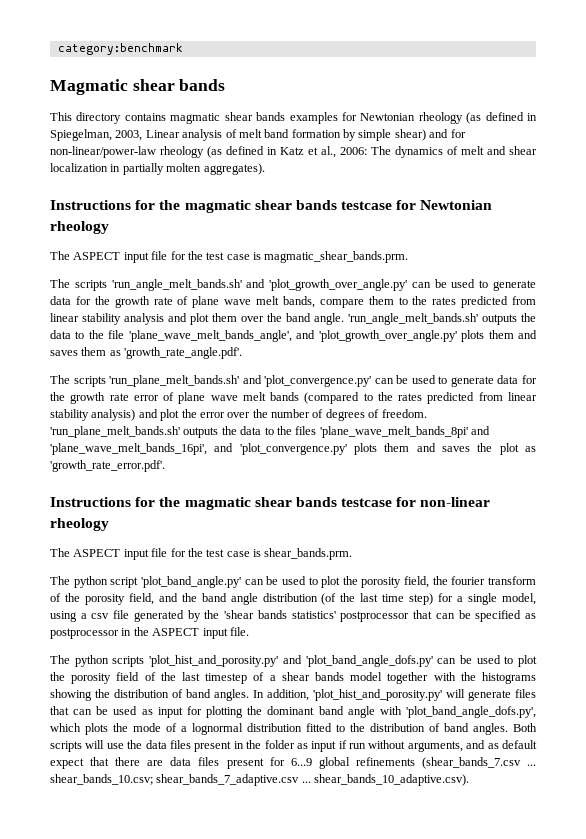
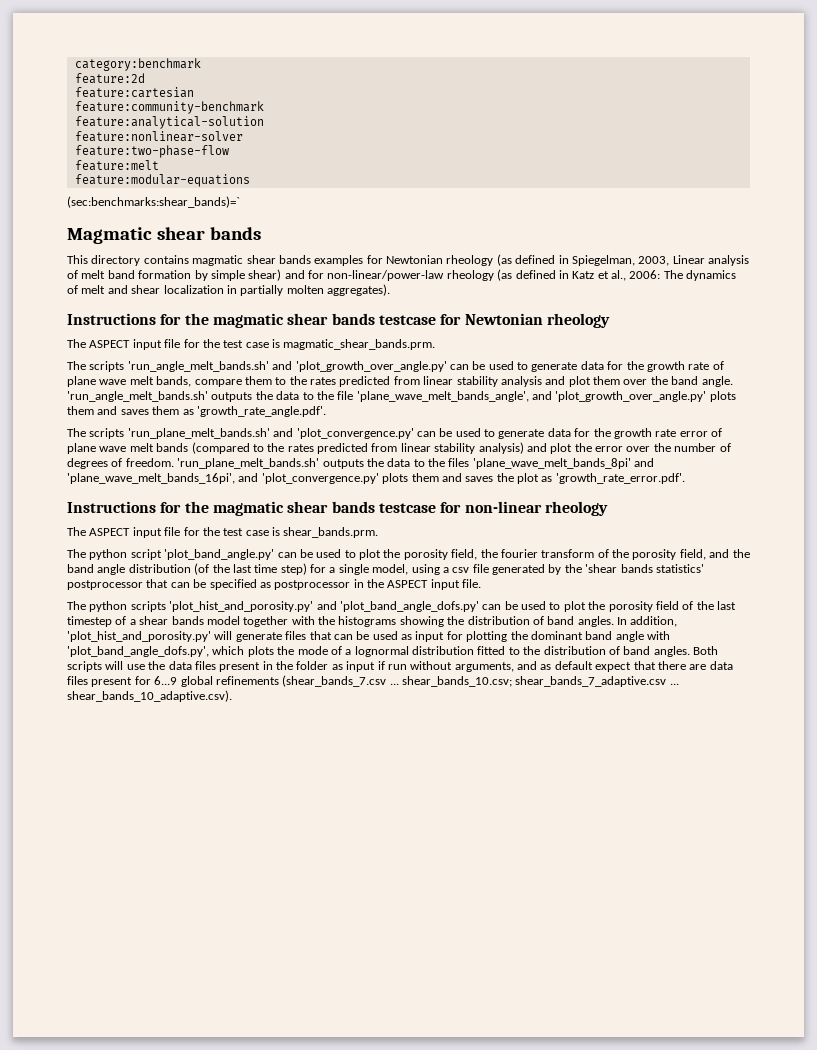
+ feature:2d
+ feature:cartesian
+ feature:community-benchmark
+ feature:analytical-solution
+ feature:nonlinear-solver
+ feature:two-phase-flow
+ feature:melt
+ feature:modular-equations
+ (sec:benchmarks:shear_bands)=`

